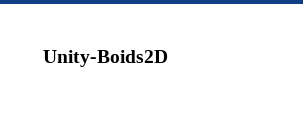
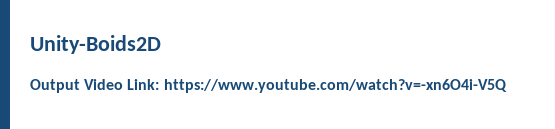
+ Output Video Link: https://www.youtube.com/watch?v=-xn6O4i-V5Q

